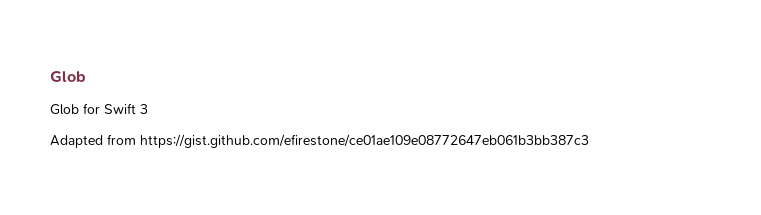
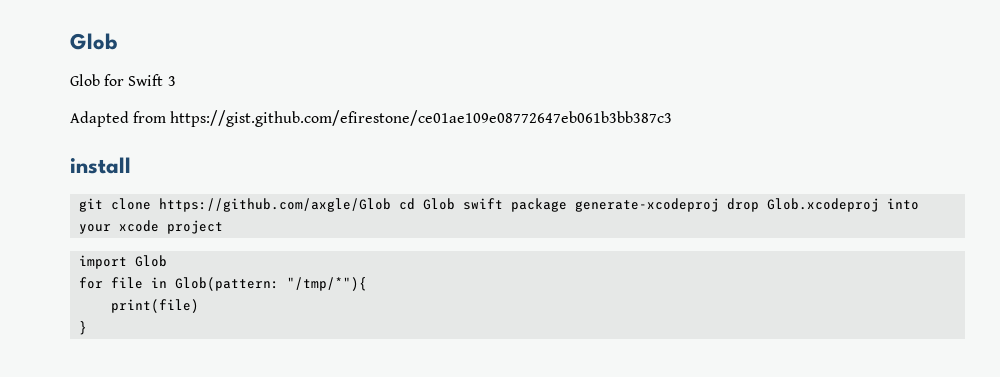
+ install
+ git clone https://github.com/axgle/Glob cd Glob swift package generate-xcodeproj drop Glob.xcodeproj into your xcode project
+ import Glob
+ for file in Glob(pattern: "/tmp/*"){
+ print(file)
+ }

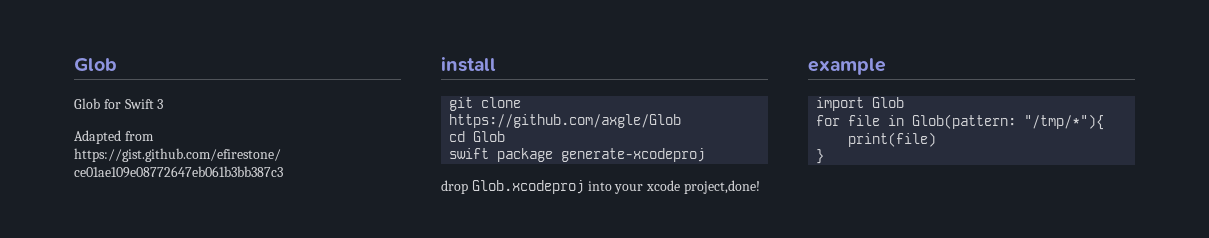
- git clone https://github.com/axgle/Glob cd Glob swift package generate-xcodeproj drop Glob.xcodeproj into your xcode project
+ git clone https://github.com/axgle/Glob
+ cd Glob
+ swift package generate-xcodeproj
+ drop Glob.xcodeproj into your xcode project,done!
+ example

